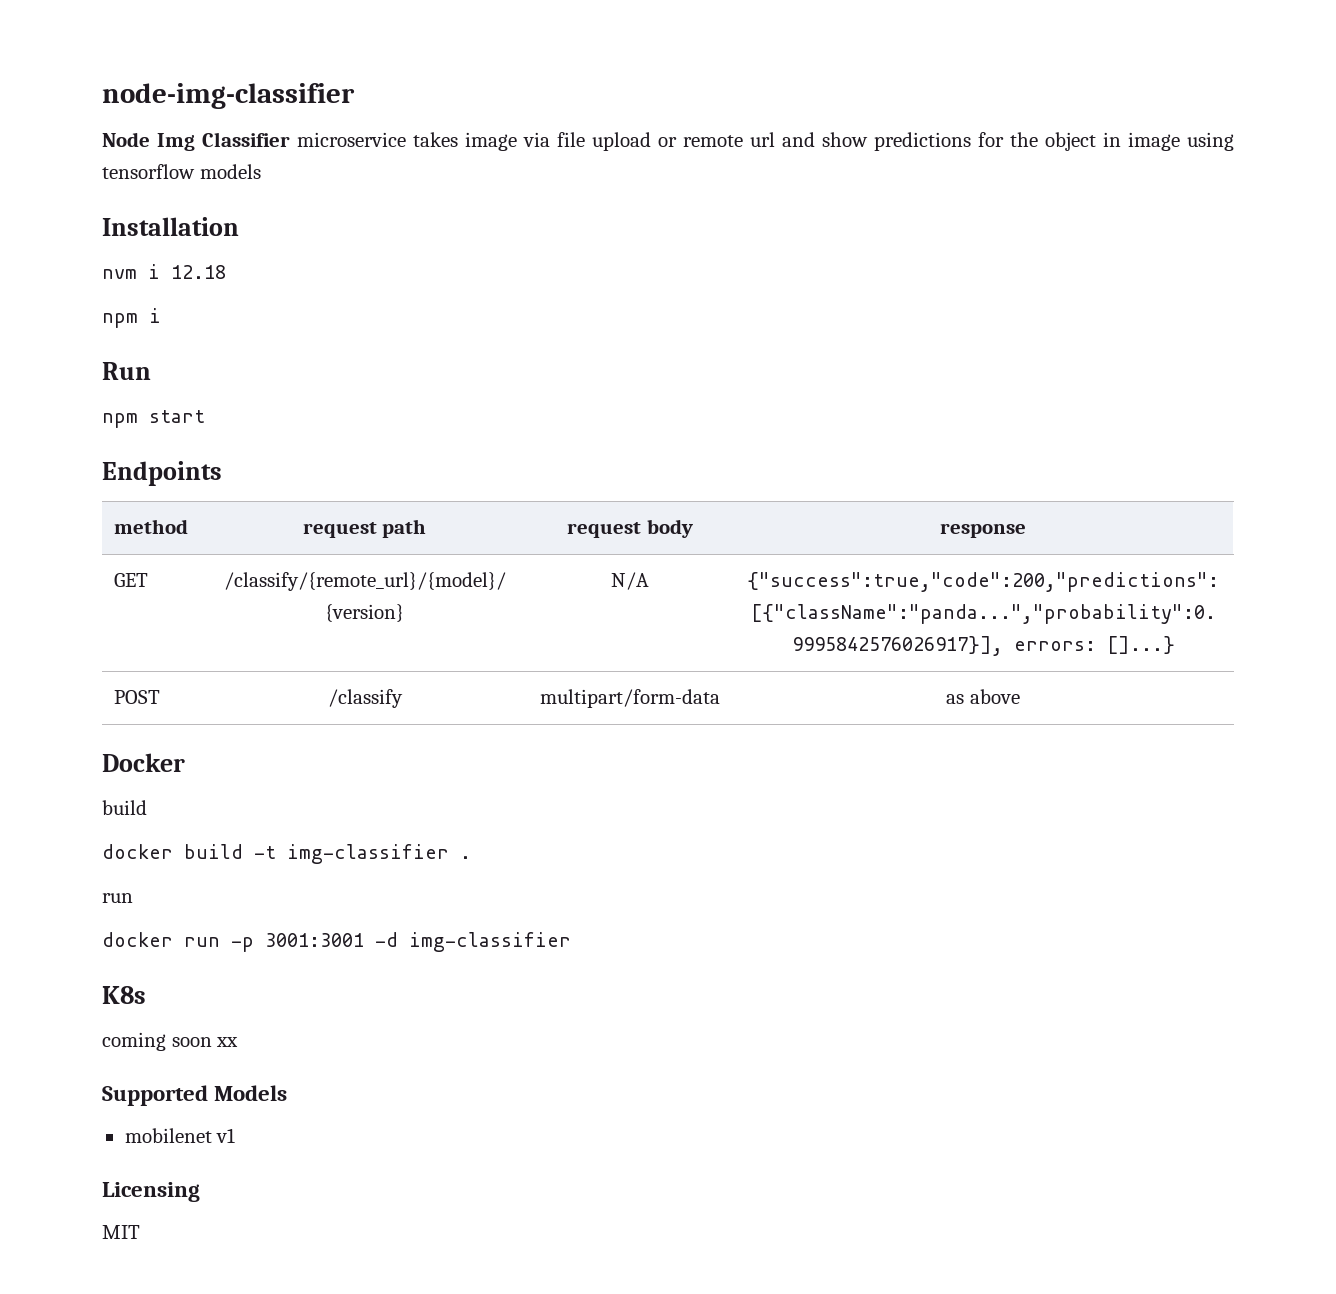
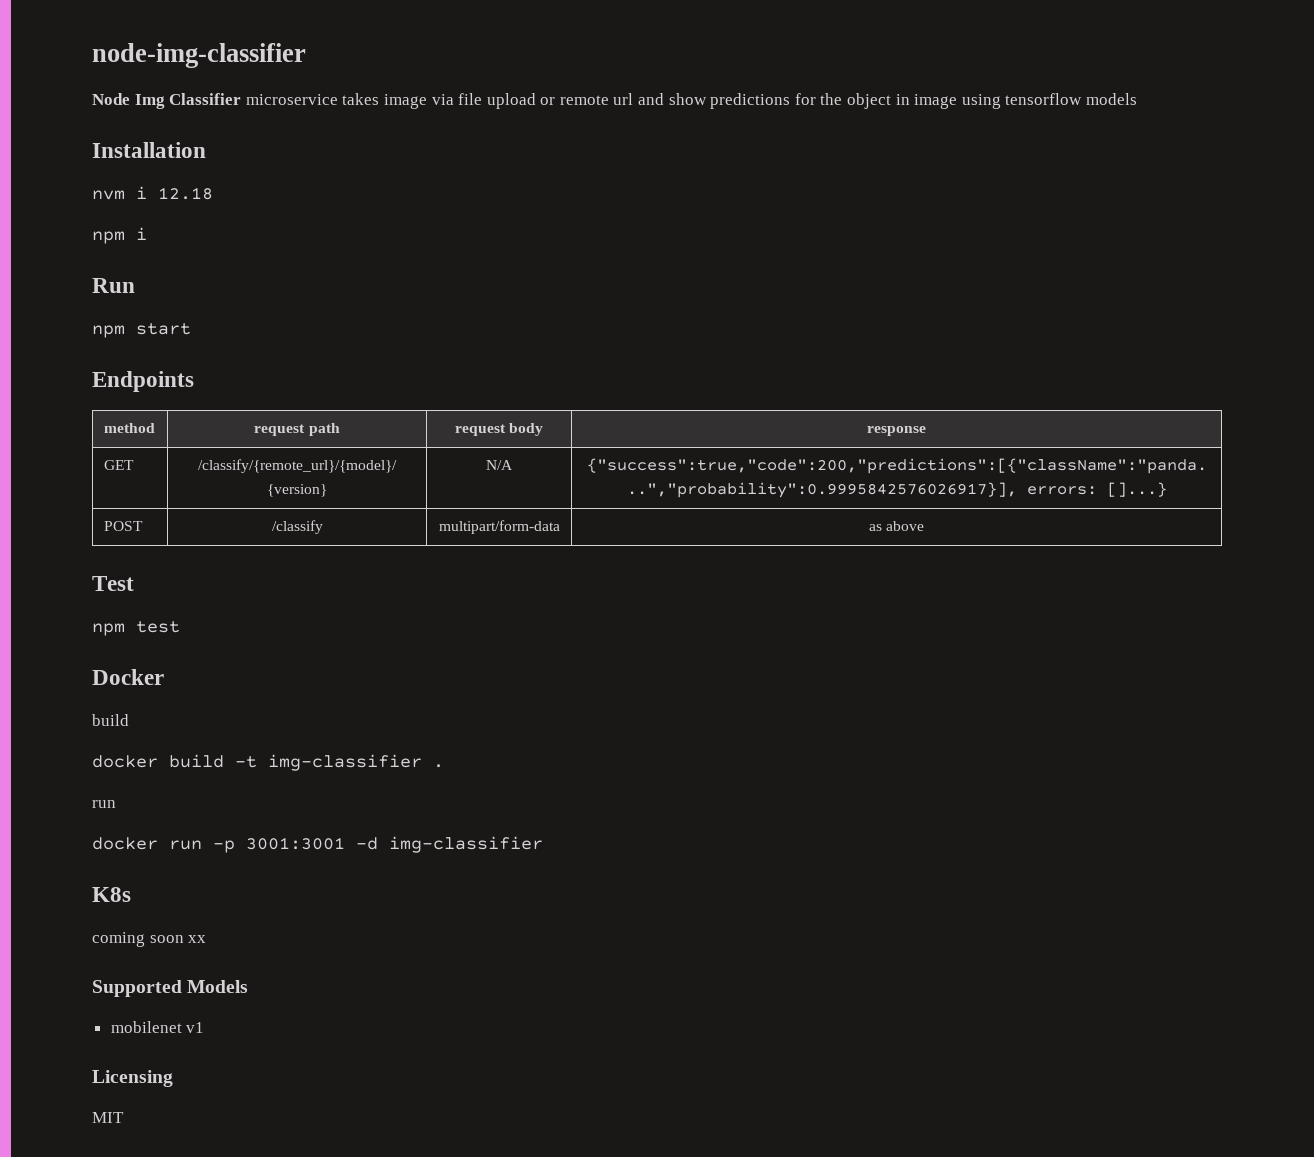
+ Test
+ npm test

